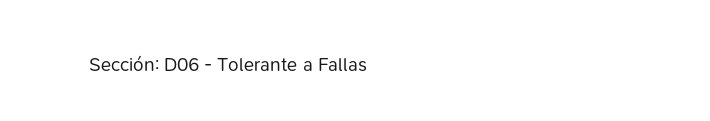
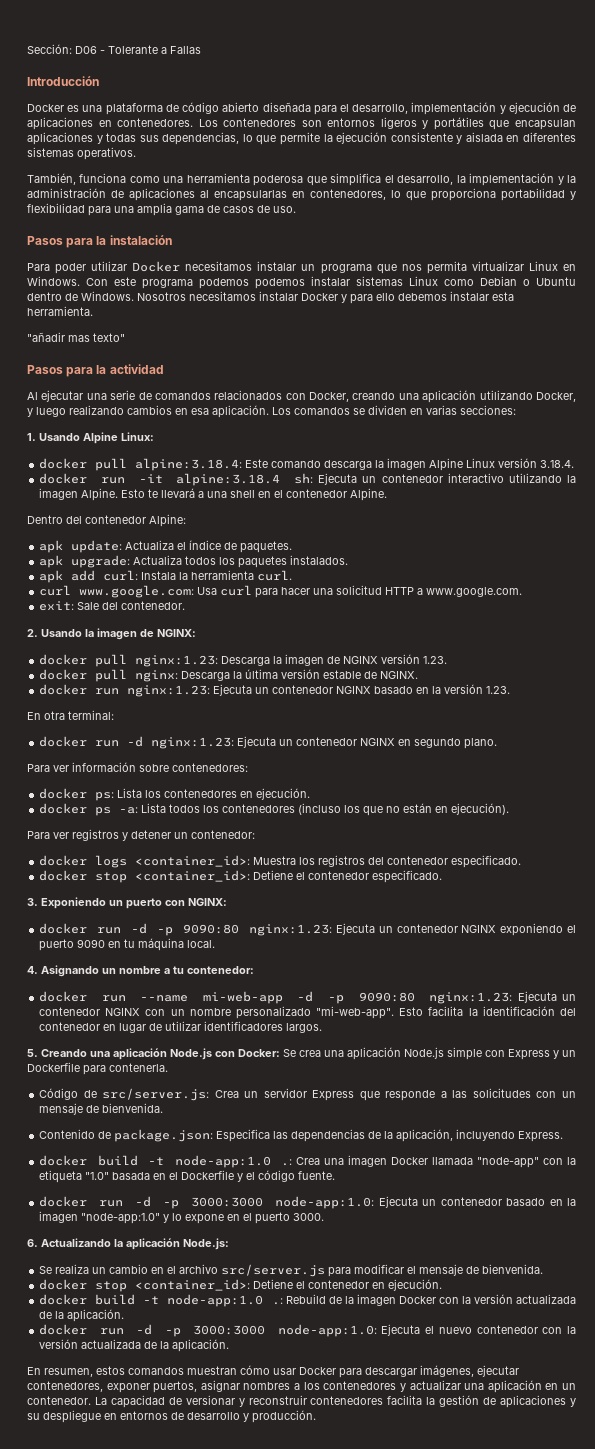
+ Introducción
+ Docker es una plataforma de código abierto diseñada para el desarrollo, implementación y ejecución de aplicaciones en contenedores. Los contenedores son entornos ligeros y portátiles que encapsulan aplicaciones y todas sus dependencias, lo que permite la ejecución consistente y aislada en diferentes sistemas operativos.
+ También, funciona como una herramienta poderosa que simplifica el desarrollo, la implementación y la administración de aplicaciones al encapsularlas en contenedores, lo que proporciona portabilidad y flexibilidad para una amplia gama de casos de uso.
+ Pasos para la instalación
+ Para poder utilizar Docker necesitamos instalar un programa que nos permita virtualizar Linux en Windows. Con este programa podemos podemos instalar sistemas Linux como Debian o Ubuntu dentro de Windows. Nosotros necesitamos instalar Docker y para ello debemos instalar esta herramienta.
+ "añadir mas texto"
+ Pasos para la actividad
+ Al ejecutar una serie de comandos relacionados con Docker, creando una aplicación utilizando Docker, y luego realizando cambios en esa aplicación. Los comandos se dividen en varias secciones:
+ 1. Usando Alpine Linux:
+ docker pull alpine:3.18.4: Este comando descarga la imagen Alpine Linux versión 3.18.4.
+ docker run -it alpine:3.18.4 sh: Ejecuta un contenedor interactivo utilizando la imagen Alpine. Esto te llevará a una shell en el contenedor Alpine.
+ Dentro del contenedor Alpine:
+ apk update: Actualiza el índice de paquetes.
+ apk upgrade: Actualiza todos los paquetes instalados.
+ apk add curl: Instala la herramienta curl.
+ curl www.google.com: Usa curl para hacer una solicitud HTTP a www.google.com.
+ exit: Sale del contenedor.
+ 2. Usando la imagen de NGINX:
+ docker pull nginx:1.23: Descarga la imagen de NGINX versión 1.23.
+ docker pull nginx: Descarga la última versión estable de NGINX.
+ docker run nginx:1.23: Ejecuta un contenedor NGINX basado en la versión 1.23.
+ En otra terminal:
+ docker run -d nginx:1.23: Ejecuta un contenedor NGINX en segundo plano.
+ Para ver información sobre contenedores:
+ docker ps: Lista los contenedores en ejecución.
+ docker ps -a: Lista todos los contenedores (incluso los que no están en ejecución).
+ Para ver registros y detener un contenedor:
+ docker logs <container_id>: Muestra los registros del contenedor especificado.
+ docker stop <container_id>: Detiene el contenedor especificado.
+ 3. Exponiendo un puerto con NGINX:
+ docker run -d -p 9090:80 nginx:1.23: Ejecuta un contenedor NGINX exponiendo el puerto 9090 en tu máquina local.
+ 4. Asignando un nombre a tu contenedor:
+ docker run --name mi-web-app -d -p 9090:80 nginx:1.23: Ejecuta un contenedor NGINX con un nombre personalizado "mi-web-app". Esto facilita la identificación del contenedor en lugar de utilizar identificadores largos.
+ 5. Creando una aplicación Node.js con Docker: Se crea una aplicación Node.js simple con Express y un Dockerfile para contenerla.
+ Código de src/server.js: Crea un servidor Express que responde a las solicitudes con un mensaje de bienvenida.
+ Contenido de package.json: Especifica las dependencias de la aplicación, incluyendo Express.
+ docker build -t node-app:1.0 .: Crea una imagen Docker llamada "node-app" con la etiqueta "1.0" basada en el Dockerfile y el código fuente.
+ docker run -d -p 3000:3000 node-app:1.0: Ejecuta un contenedor basado en la imagen "node-app:1.0" y lo expone en el puerto 3000.
+ 6. Actualizando la aplicación Node.js:
+ Se realiza un cambio en el archivo src/server.js para modificar el mensaje de bienvenida.
+ docker stop <container_id>: Detiene el contenedor en ejecución.
+ docker build -t node-app:1.0 .: Rebuild de la imagen Docker con la versión actualizada de la aplicación.
+ docker run -d -p 3000:3000 node-app:1.0: Ejecuta el nuevo contenedor con la versión actualizada de la aplicación.
+ En resumen, estos comandos muestran cómo usar Docker para descargar imágenes, ejecutar contenedores, exponer puertos, asignar nombres a los contenedores y actualizar una aplicación en un contenedor. La capacidad de versionar y reconstruir contenedores facilita la gestión de aplicaciones y su despliegue en entornos de desarrollo y producción.

